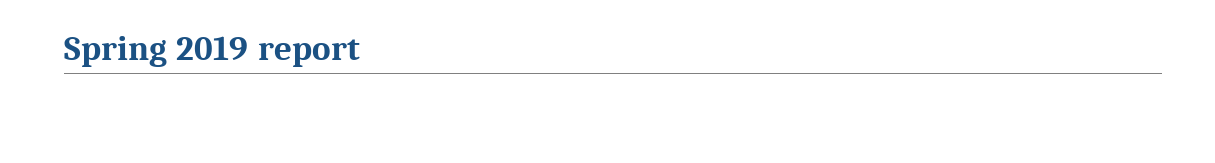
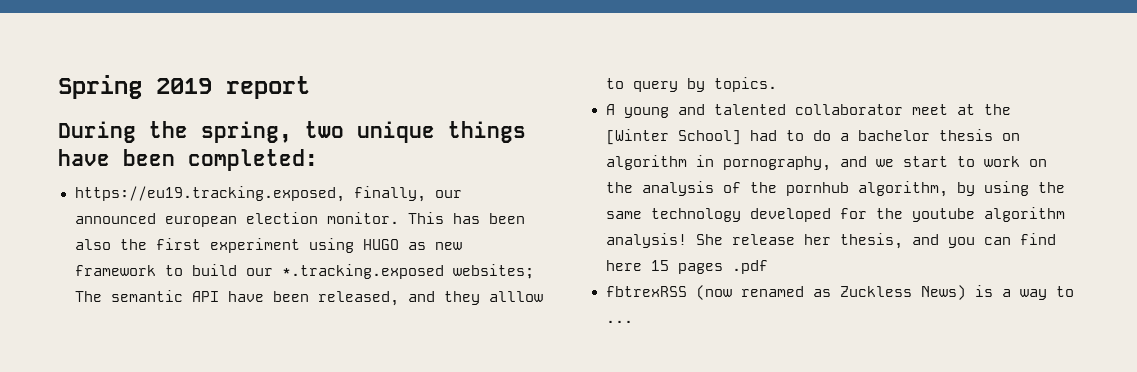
+ During the spring, two unique things have been completed:
+ https://eu19.tracking.exposed, finally, our announced european election monitor. This has been also the first experiment using HUGO as new framework to build our *.tracking.exposed websites; The semantic API have been released, and they alllow to query by topics.
+ A young and talented collaborator meet at the [Winter School] had to do a bachelor thesis on algorithm in pornography, and we start to work on the analysis of the pornhub algorithm, by using the same technology developed for the youtube algorithm analysis! She release her thesis, and you can find here 15 pages .pdf
+ fbtrexRSS (now renamed as Zuckless News) is a way to ...

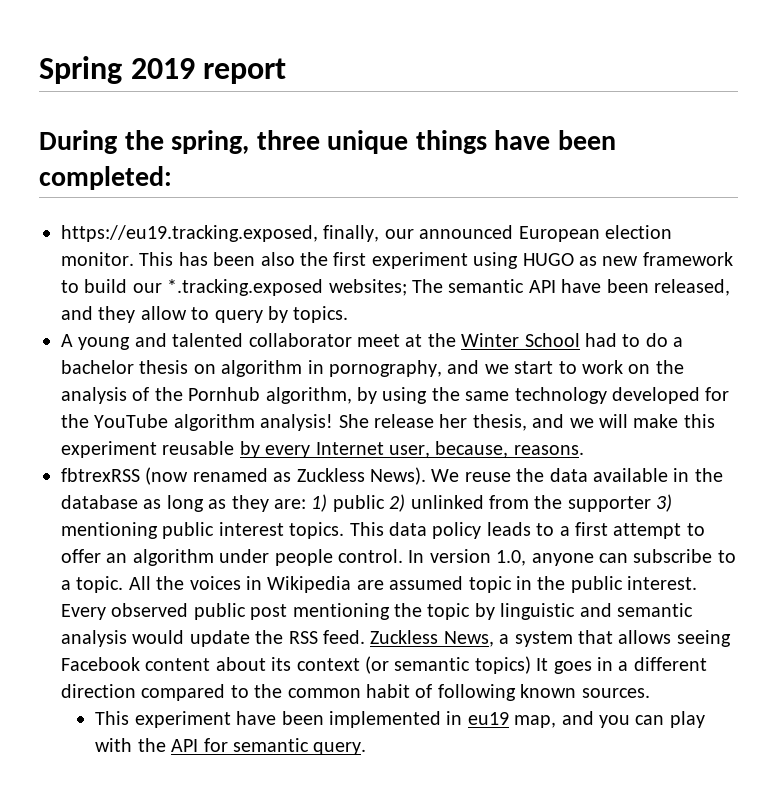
- During the spring, two unique things have been completed:
+ During the spring, three unique things have been completed:
- https://eu19.tracking.exposed, finally, our announced european election monitor.
+ https://eu19.tracking.exposed, finally, our announced European election monitor.
- This has been also the first experiment using HUGO as new framework to build our *.tracking.exposed websites; The semantic API have been released, and they alllow to query by topics.
+ This has been also the first experiment using HUGO as new framework to build our *.tracking.exposed websites; The semantic API have been released, and they allow to query by topics.
- A young and talented collaborator meet at the [Winter School] had to do a bachelor thesis on algorithm in pornography, and we start to work on the analysis of the pornhub algorithm, by using the same technology developed for the youtube algorithm analysis!
+ A young and talented collaborator meet at the Winter School had to do a bachelor thesis on algorithm in pornography, and we start to work on the analysis of the Pornhub algorithm, by using the same technology developed for the YouTube algorithm analysis!
- She release her thesis, and you can find here 15 pages .pdf
+ She release her thesis, and we will make this experiment reusable by every Internet user, because, reasons.
- fbtrexRSS (now renamed as Zuckless News) is a way to ...
+ fbtrexRSS (now renamed as Zuckless News). We reuse the data available in the database as long as they are: 1) public 2) unlinked from the supporter 3) mentioning public interest topics. This data policy leads to a first attempt to offer an algorithm under people control. In version 1.0, anyone can subscribe to a topic. All the voices in Wikipedia are assumed topic in the public interest. Every observed public post mentioning the topic by linguistic and semantic analysis would update the RSS feed. Zuckless News, a system that allows seeing Facebook content about its context (or semantic topics) It goes in a different direction compared to the common habit of following known sources.
+ This experiment have been implemented in eu19 map, and you can play with the API for semantic query.

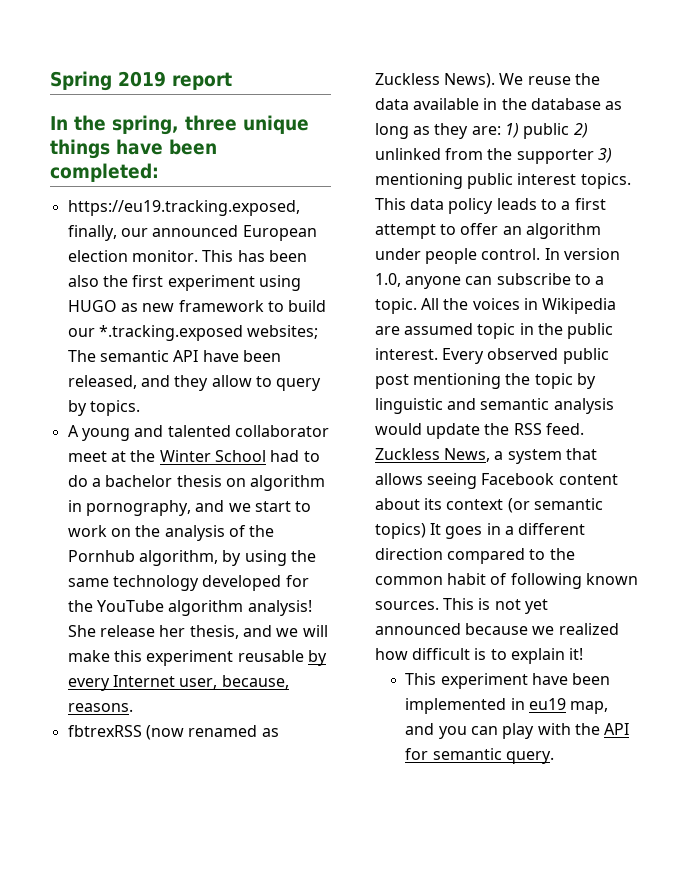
- During the spring, three unique things have been completed:
+ In the spring, three unique things have been completed:
+ This is not yet announced because we realized how difficult is to explain it!

